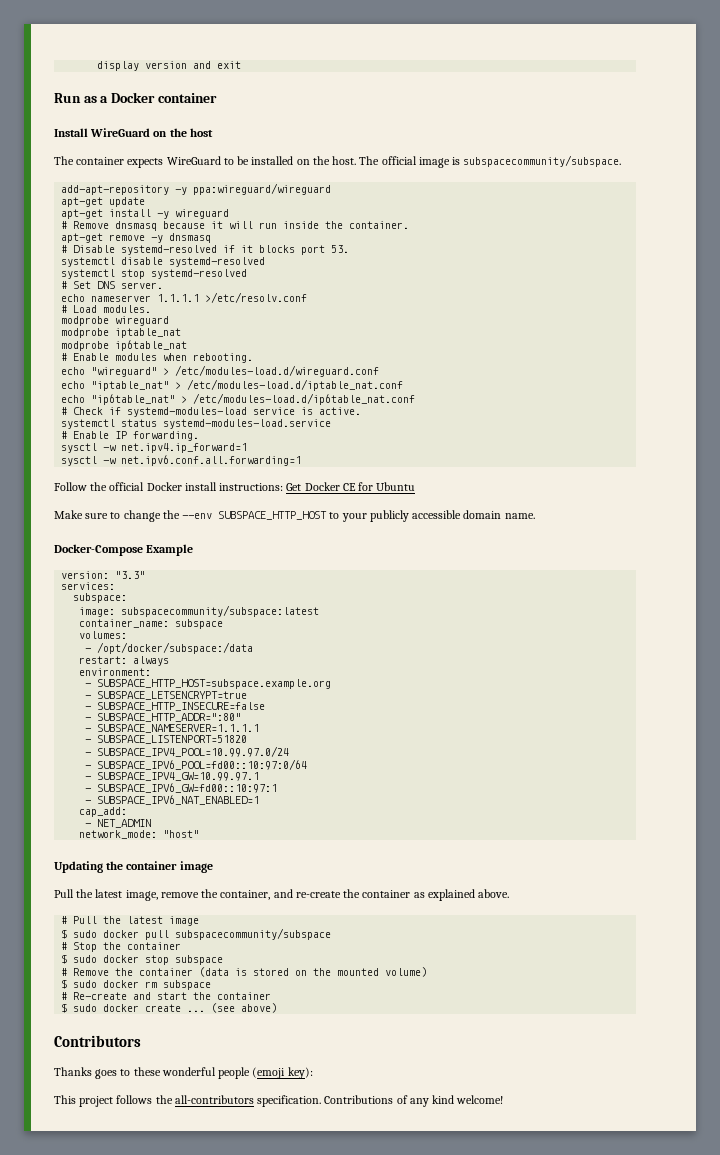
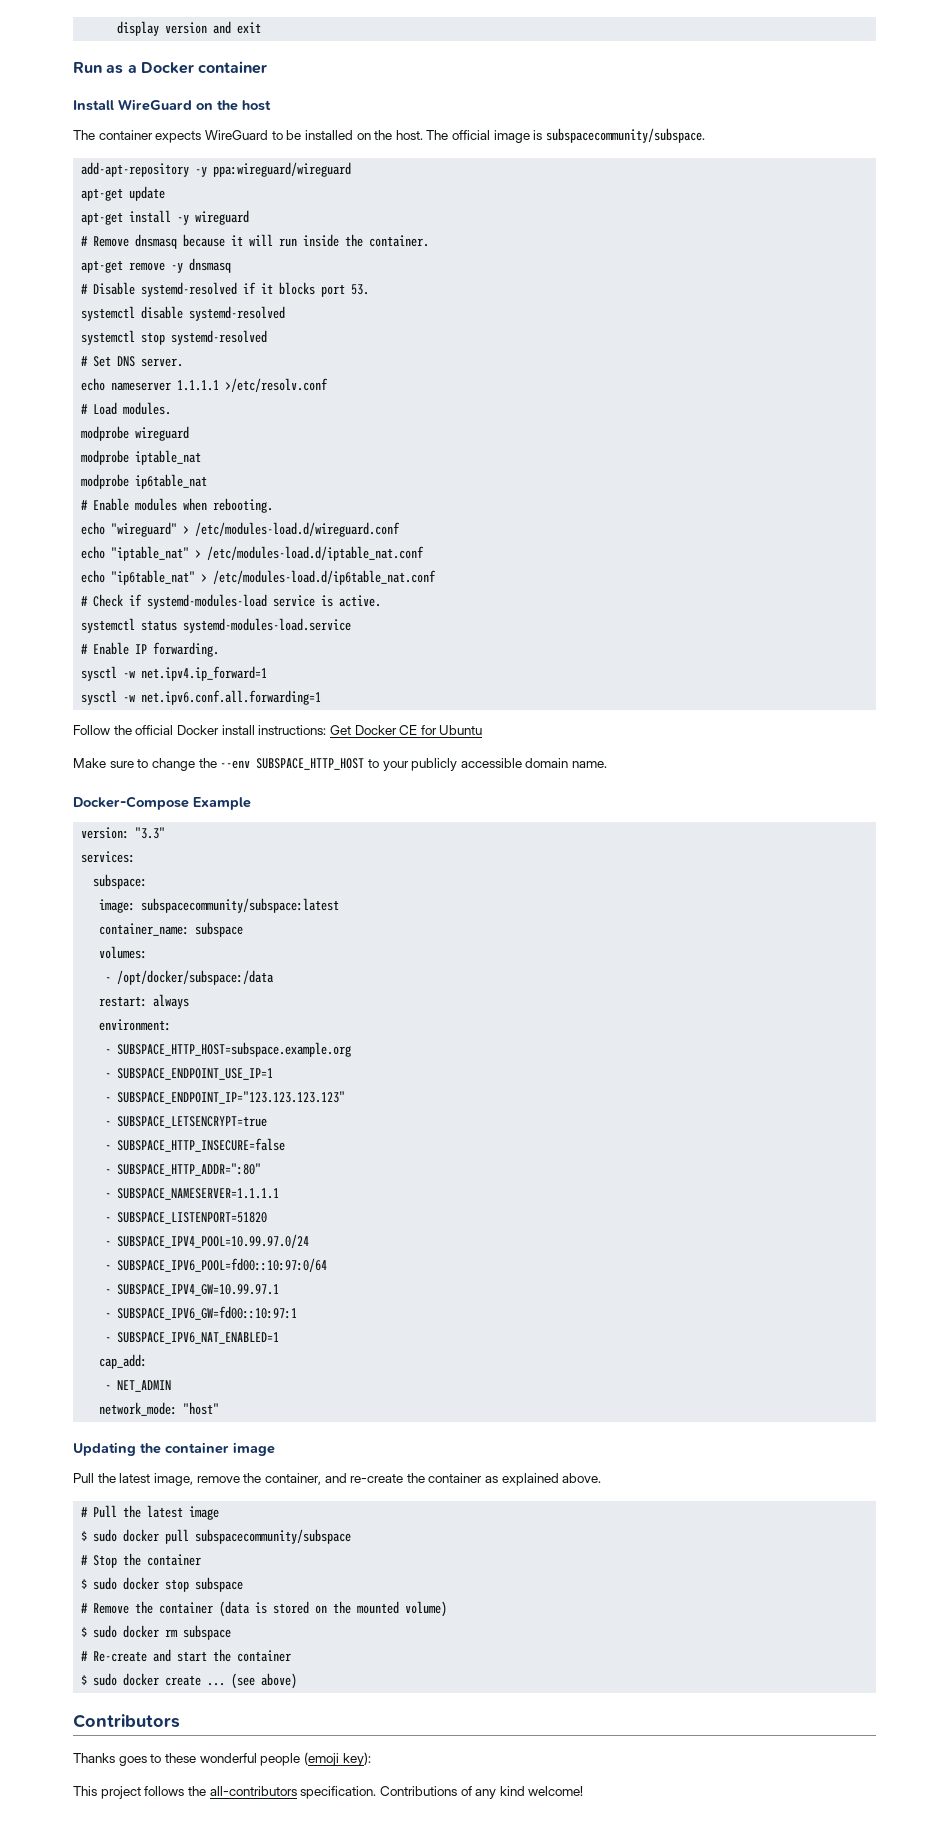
+ - SUBSPACE_ENDPOINT_USE_IP=1
+ - SUBSPACE_ENDPOINT_IP="123.123.123.123"

